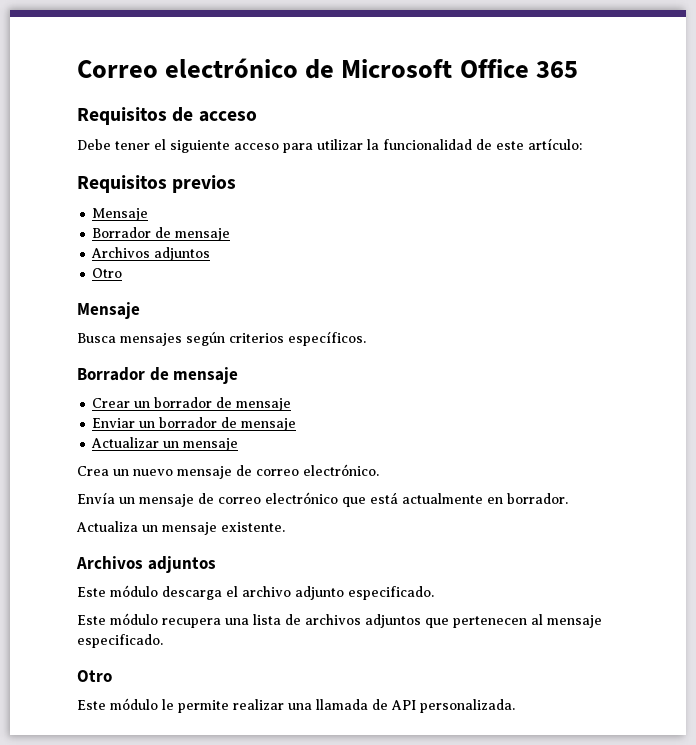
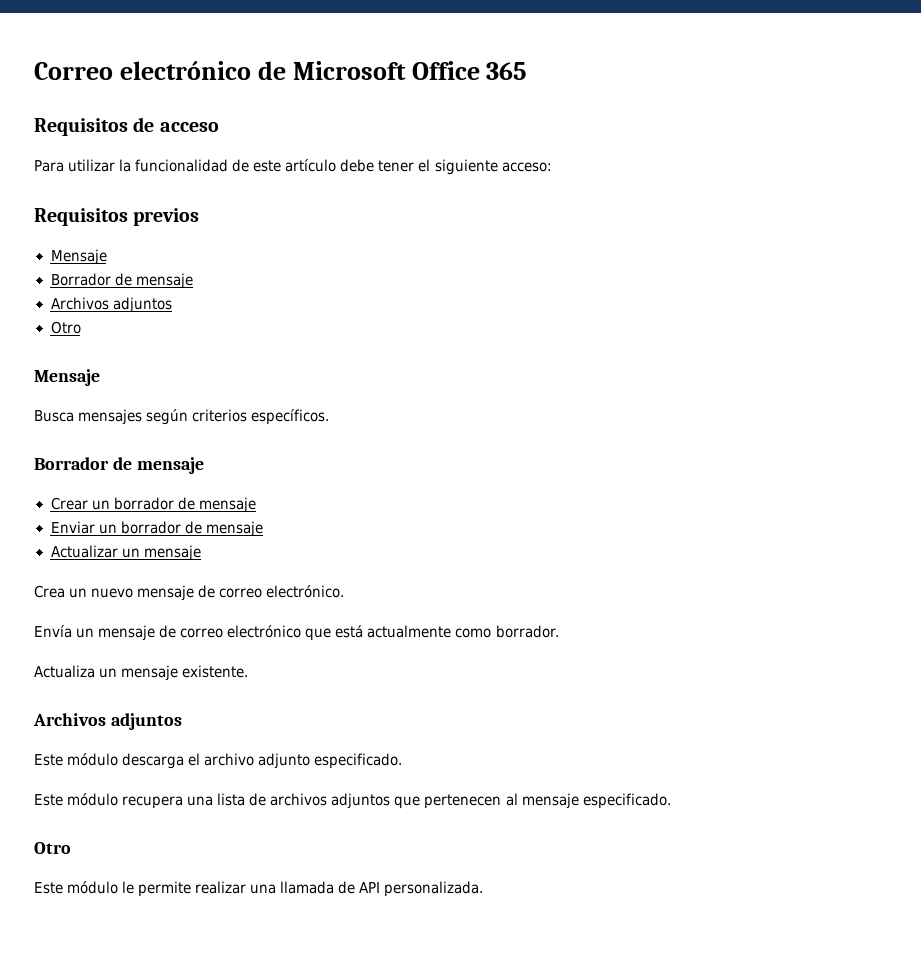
- Debe tener el siguiente acceso para utilizar la funcionalidad de este artículo:
+ Para utilizar la funcionalidad de este artículo debe tener el siguiente acceso:
- Envía un mensaje de correo electrónico que está actualmente en borrador.
+ Envía un mensaje de correo electrónico que está actualmente como borrador.

